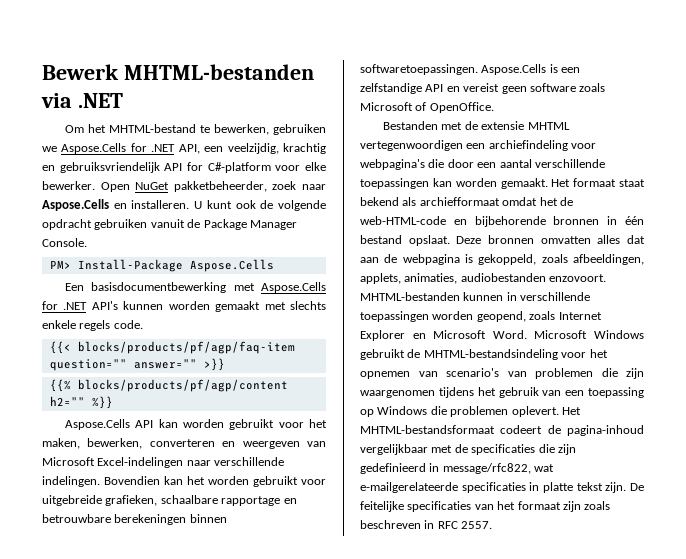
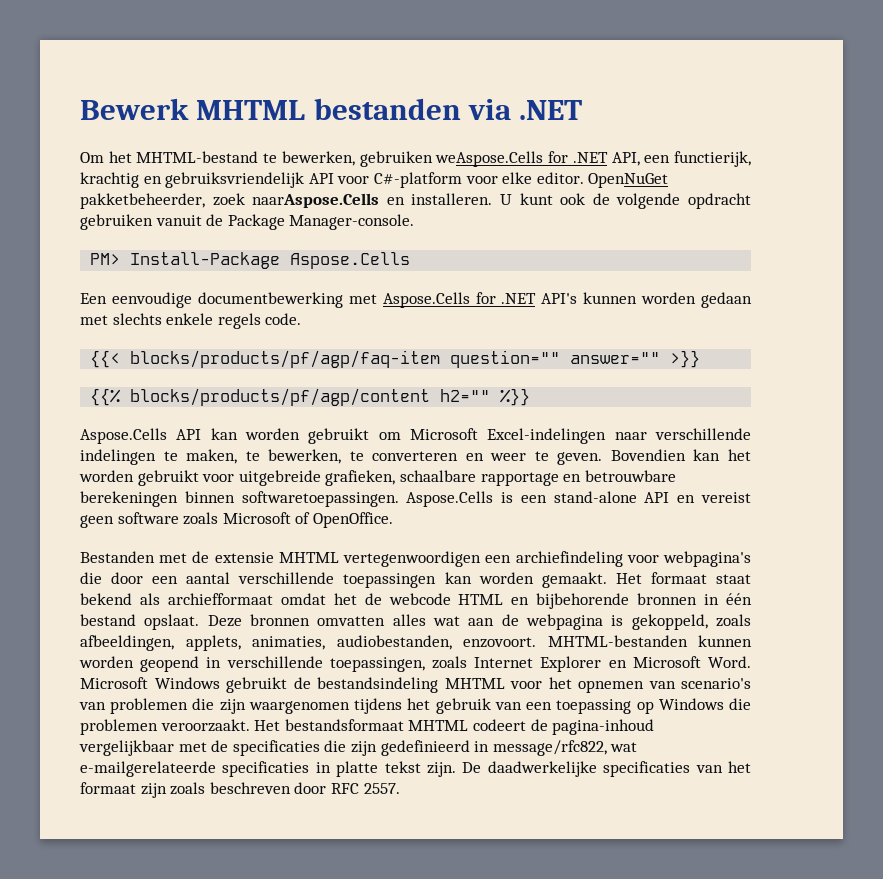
- Bewerk MHTML-bestanden via .NET
+ Bewerk MHTML bestanden via .NET
- Om het MHTML-bestand te bewerken, gebruiken we Aspose.Cells for .NET API, een veelzijdig, krachtig en gebruiksvriendelijk API for C#-platform voor elke bewerker. Open NuGet pakketbeheerder, zoek naar Aspose.Cells en installeren.
+ Om het MHTML-bestand te bewerken, gebruiken weAspose.Cells for .NET API, een functierijk, krachtig en gebruiksvriendelijk API voor C#-platform voor elke editor. OpenNuGet pakketbeheerder, zoek naarAspose.Cells en installeren.
- U kunt ook de volgende opdracht gebruiken vanuit de Package Manager Console.
+ U kunt ook de volgende opdracht gebruiken vanuit de Package Manager-console.
- Een basisdocumentbewerking met Aspose.Cells for .NET API's kunnen worden gemaakt met slechts enkele regels code.
+ Een eenvoudige documentbewerking met Aspose.Cells for .NET API's kunnen worden gedaan met slechts enkele regels code.
- Aspose.Cells API kan worden gebruikt voor het maken, bewerken, converteren en weergeven van Microsoft Excel-indelingen naar verschillende indelingen.
+ Aspose.Cells API kan worden gebruikt om Microsoft Excel-indelingen naar verschillende indelingen te maken, te bewerken, te converteren en weer te geven.
- Aspose.Cells is een zelfstandige API en vereist geen software zoals Microsoft of OpenOffice.
+ Aspose.Cells is een stand-alone API en vereist geen software zoals Microsoft of OpenOffice.
- Het formaat staat bekend als archiefformaat omdat het de web-HTML-code en bijbehorende bronnen in één bestand opslaat.
+ Het formaat staat bekend als archiefformaat omdat het de webcode HTML en bijbehorende bronnen in één bestand opslaat.
- Deze bronnen omvatten alles dat aan de webpagina is gekoppeld, zoals afbeeldingen, applets, animaties, audiobestanden enzovoort.
+ Deze bronnen omvatten alles wat aan de webpagina is gekoppeld, zoals afbeeldingen, applets, animaties, audiobestanden, enzovoort.
- MHTML-bestanden kunnen in verschillende toepassingen worden geopend, zoals Internet Explorer en Microsoft Word.
+ MHTML-bestanden kunnen worden geopend in verschillende toepassingen, zoals Internet Explorer en Microsoft Word.
- Microsoft Windows gebruikt de MHTML-bestandsindeling voor het opnemen van scenario's van problemen die zijn waargenomen tijdens het gebruik van een toepassing op Windows die problemen oplevert. Het MHTML-bestandsformaat codeert de pagina-inhoud vergelijkbaar met de specificaties die zijn gedefinieerd in message/rfc822, wat e-mailgerelateerde specificaties in platte tekst zijn.
+ Microsoft Windows gebruikt de bestandsindeling MHTML voor het opnemen van scenario's van problemen die zijn waargenomen tijdens het gebruik van een toepassing op Windows die problemen veroorzaakt. Het bestandsformaat MHTML codeert de pagina-inhoud vergelijkbaar met de specificaties die zijn gedefinieerd in message/rfc822, wat e-mailgerelateerde specificaties in platte tekst zijn.
- De feitelijke specificaties van het formaat zijn zoals beschreven in RFC 2557.
+ De daadwerkelijke specificaties van het formaat zijn zoals beschreven door RFC 2557.

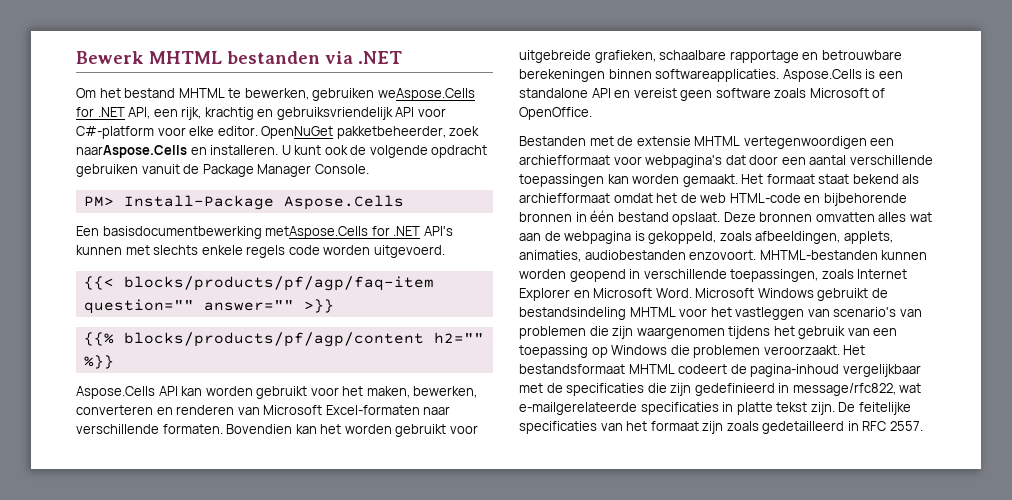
- Om het MHTML-bestand te bewerken, gebruiken weAspose.Cells for .NET API, een functierijk, krachtig en gebruiksvriendelijk API voor C#-platform voor elke editor.
+ Om het bestand MHTML te bewerken, gebruiken weAspose.Cells for .NET API, een rijk, krachtig en gebruiksvriendelijk API voor C#-platform voor elke editor.
- U kunt ook de volgende opdracht gebruiken vanuit de Package Manager-console.
+ U kunt ook de volgende opdracht gebruiken vanuit de Package Manager Console.
- Een eenvoudige documentbewerking met Aspose.Cells for .NET API's kunnen worden gedaan met slechts enkele regels code.
+ Een basisdocumentbewerking metAspose.Cells for .NET API's kunnen met slechts enkele regels code worden uitgevoerd.
- Aspose.Cells API kan worden gebruikt om Microsoft Excel-indelingen naar verschillende indelingen te maken, te bewerken, te converteren en weer te geven.
+ Aspose.Cells API kan worden gebruikt voor het maken, bewerken, converteren en renderen van Microsoft Excel-formaten naar verschillende formaten.
- Bovendien kan het worden gebruikt voor uitgebreide grafieken, schaalbare rapportage en betrouwbare berekeningen binnen softwaretoepassingen.
+ Bovendien kan het worden gebruikt voor uitgebreide grafieken, schaalbare rapportage en betrouwbare berekeningen binnen softwareapplicaties.
- Aspose.Cells is een stand-alone API en vereist geen software zoals Microsoft of OpenOffice.
+ Aspose.Cells is een standalone API en vereist geen software zoals Microsoft of OpenOffice.
- Bestanden met de extensie MHTML vertegenwoordigen een archiefindeling voor webpagina's die door een aantal verschillende toepassingen kan worden gemaakt.
+ Bestanden met de extensie MHTML vertegenwoordigen een archiefformaat voor webpagina's dat door een aantal verschillende toepassingen kan worden gemaakt.
- Het formaat staat bekend als archiefformaat omdat het de webcode HTML en bijbehorende bronnen in één bestand opslaat.
+ Het formaat staat bekend als archiefformaat omdat het de web HTML-code en bijbehorende bronnen in één bestand opslaat.
- Deze bronnen omvatten alles wat aan de webpagina is gekoppeld, zoals afbeeldingen, applets, animaties, audiobestanden, enzovoort.
+ Deze bronnen omvatten alles wat aan de webpagina is gekoppeld, zoals afbeeldingen, applets, animaties, audiobestanden enzovoort.
- Microsoft Windows gebruikt de bestandsindeling MHTML voor het opnemen van scenario's van problemen die zijn waargenomen tijdens het gebruik van een toepassing op Windows die problemen veroorzaakt.
+ Microsoft Windows gebruikt de bestandsindeling MHTML voor het vastleggen van scenario's van problemen die zijn waargenomen tijdens het gebruik van een toepassing op Windows die problemen veroorzaakt.
- De daadwerkelijke specificaties van het formaat zijn zoals beschreven door RFC 2557.
+ De feitelijke specificaties van het formaat zijn zoals gedetailleerd in RFC 2557.

